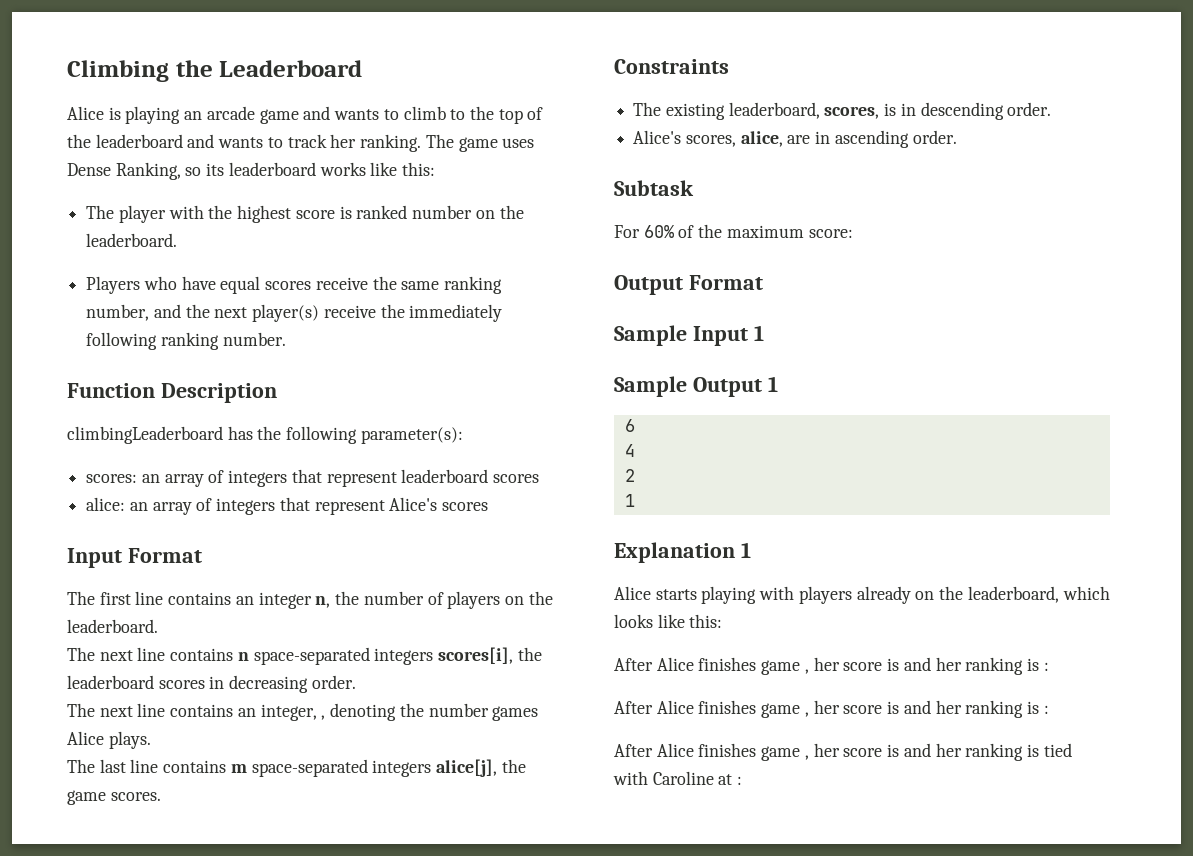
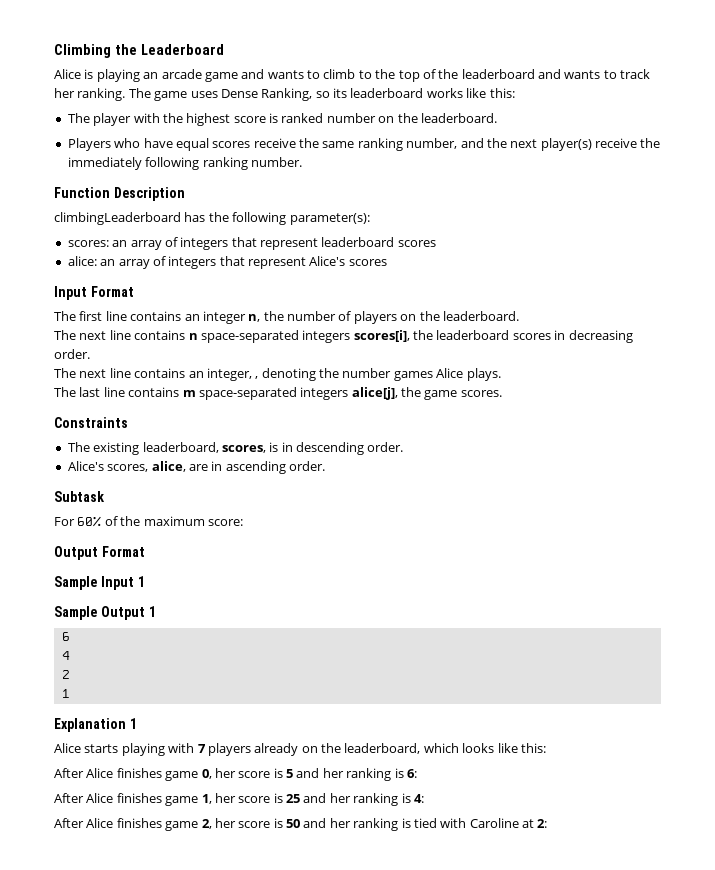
- Alice starts playing with players already on the leaderboard, which looks like this:
- After Alice finishes game , her score is and her ranking is :
- After Alice finishes game , her score is and her ranking is :
- After Alice finishes game , her score is and her ranking is tied with Caroline at :
+ Alice starts playing with 7 players already on the leaderboard, which looks like this:
+ After Alice finishes game 0, her score is 5 and her ranking is 6:
+ After Alice finishes game 1, her score is 25 and her ranking is 4:
+ After Alice finishes game 2, her score is 50 and her ranking is tied with Caroline at 2:

